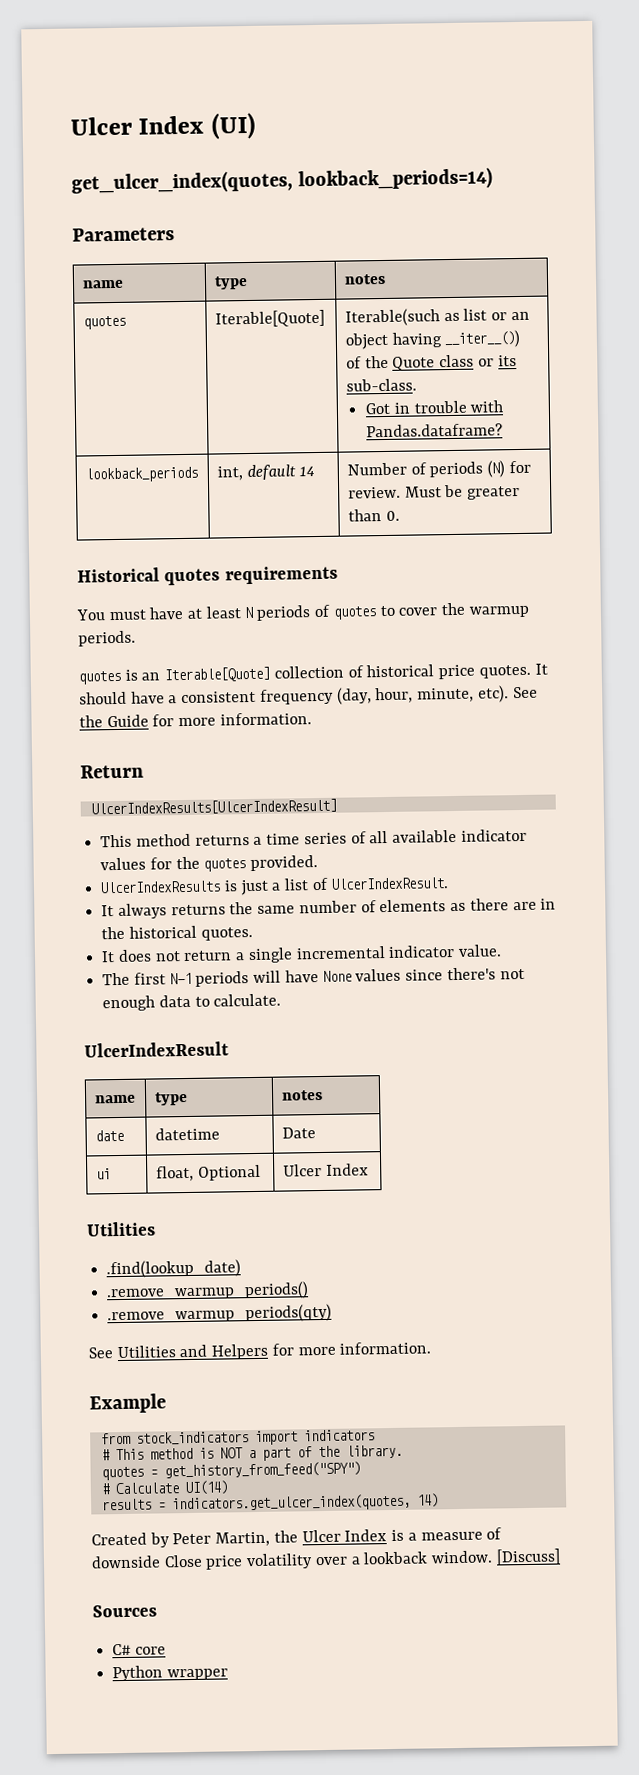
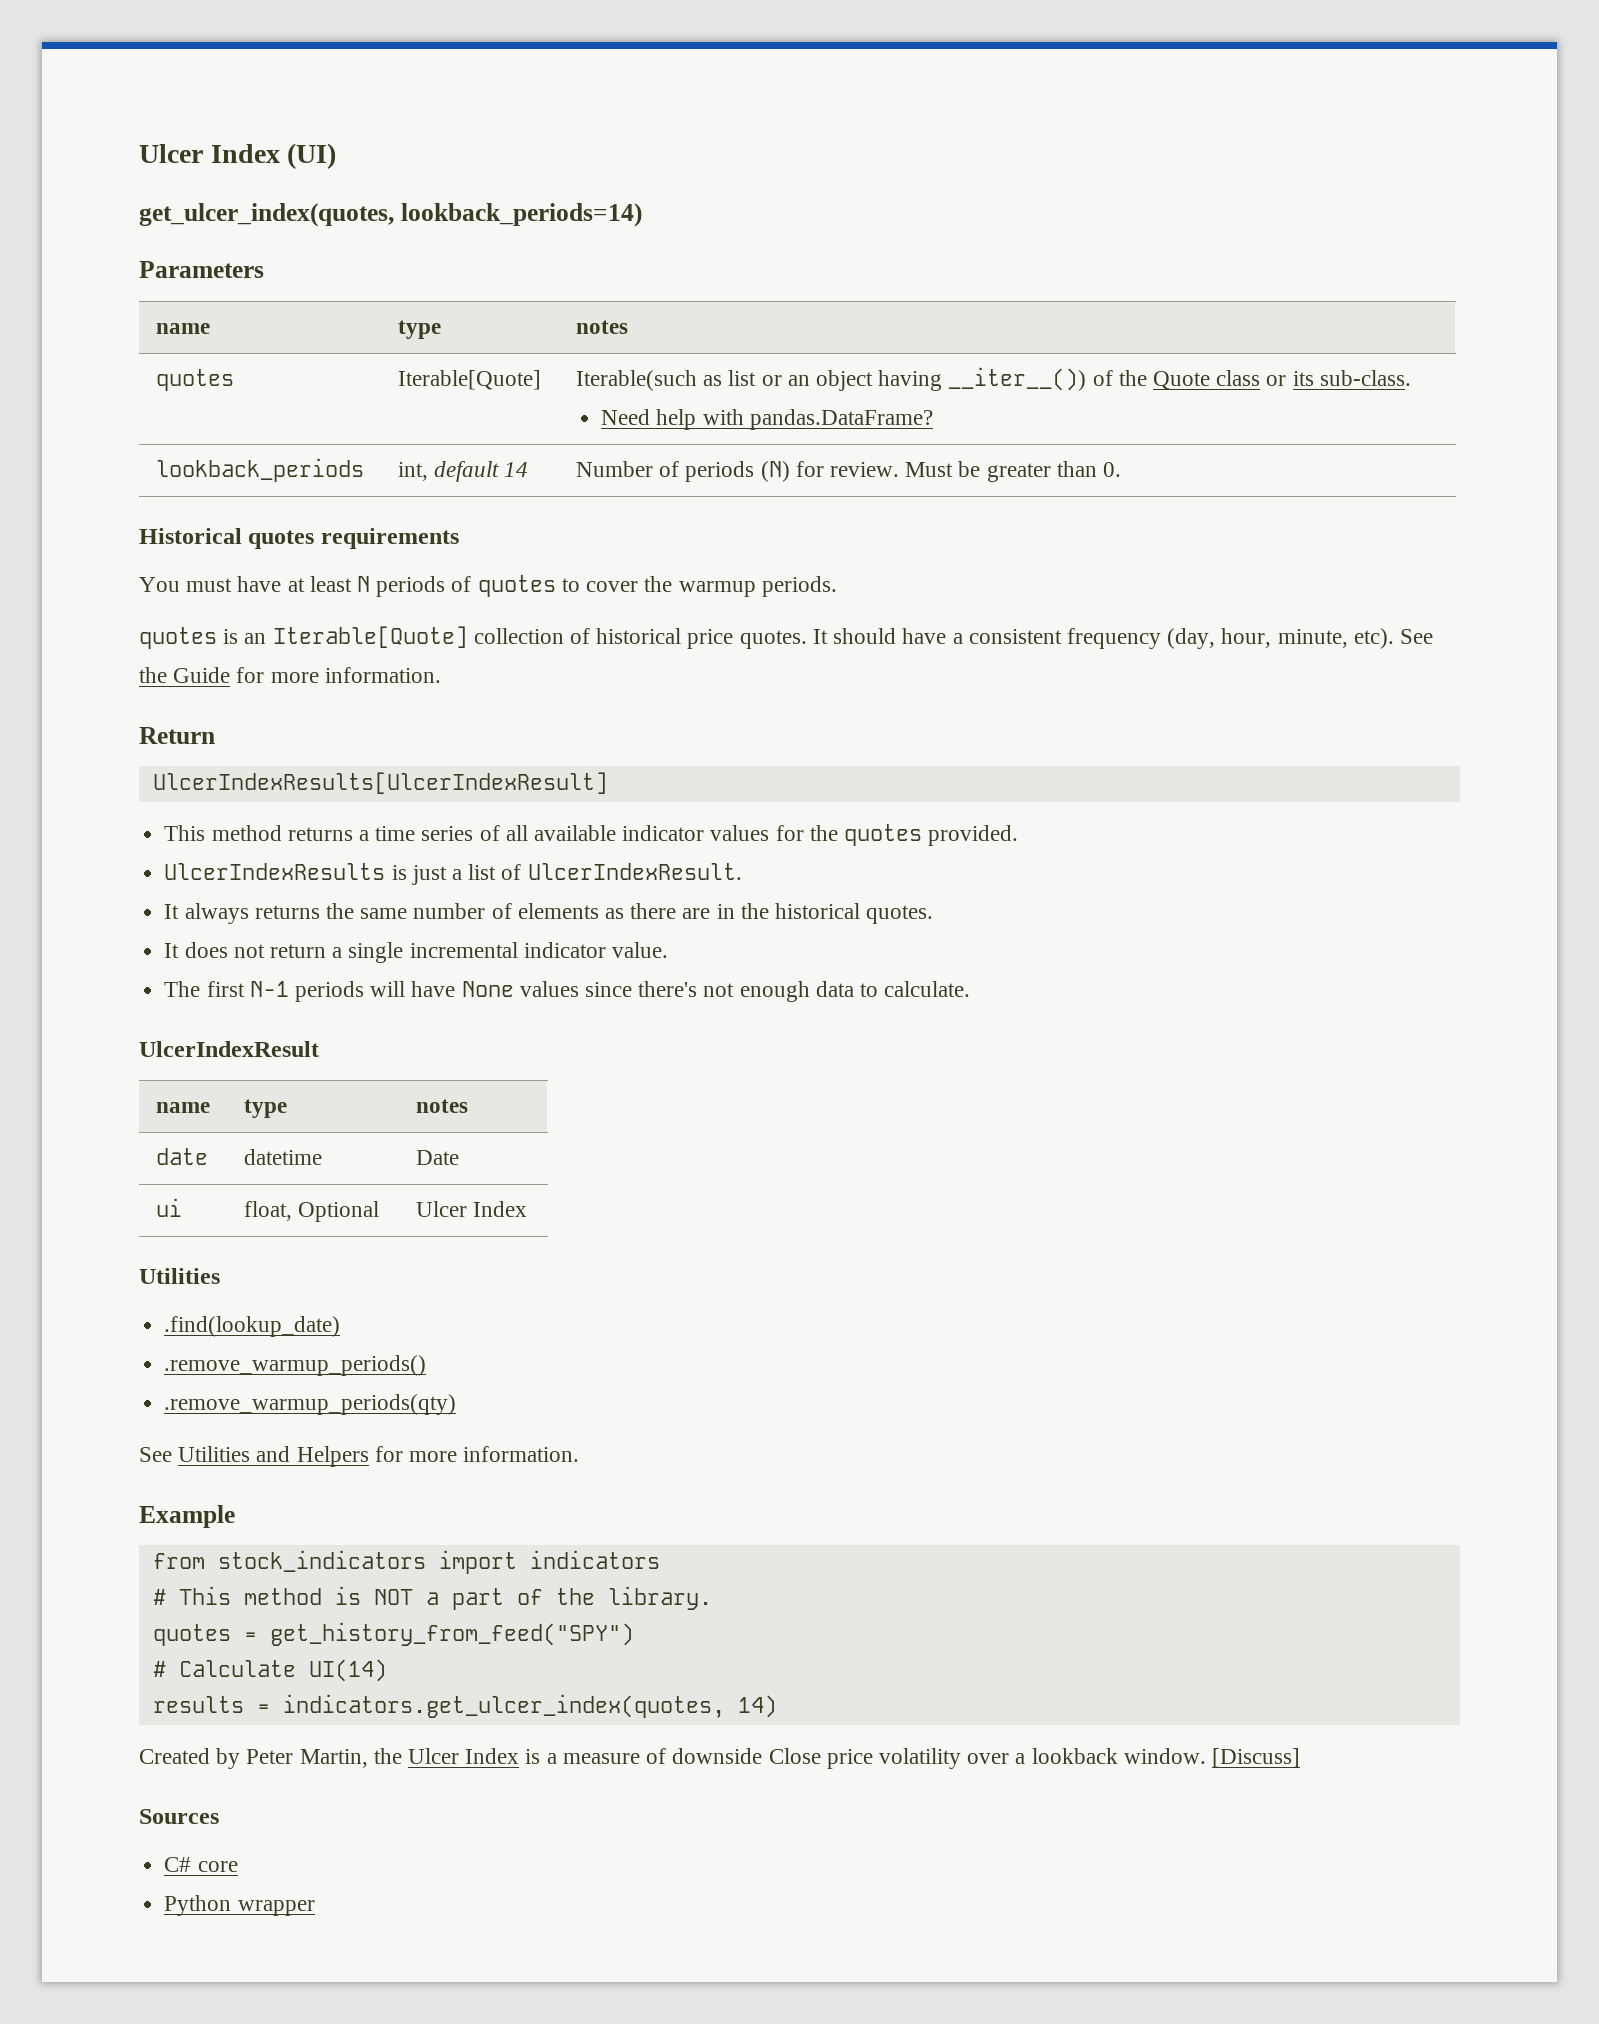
  quotes | Iterable[Quote] | Iterable(such as list or an object having __iter__()) of the Quote class or its sub-class.
- Got in trouble with Pandas.dataframe?
+ Need help with pandas.DataFrame?

